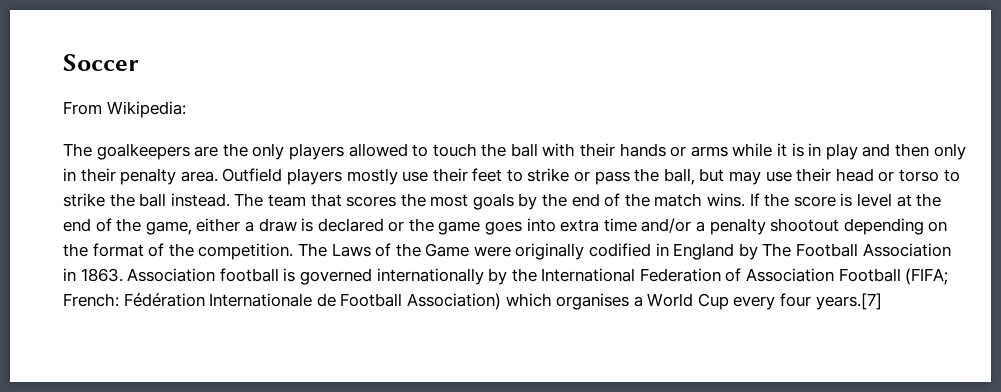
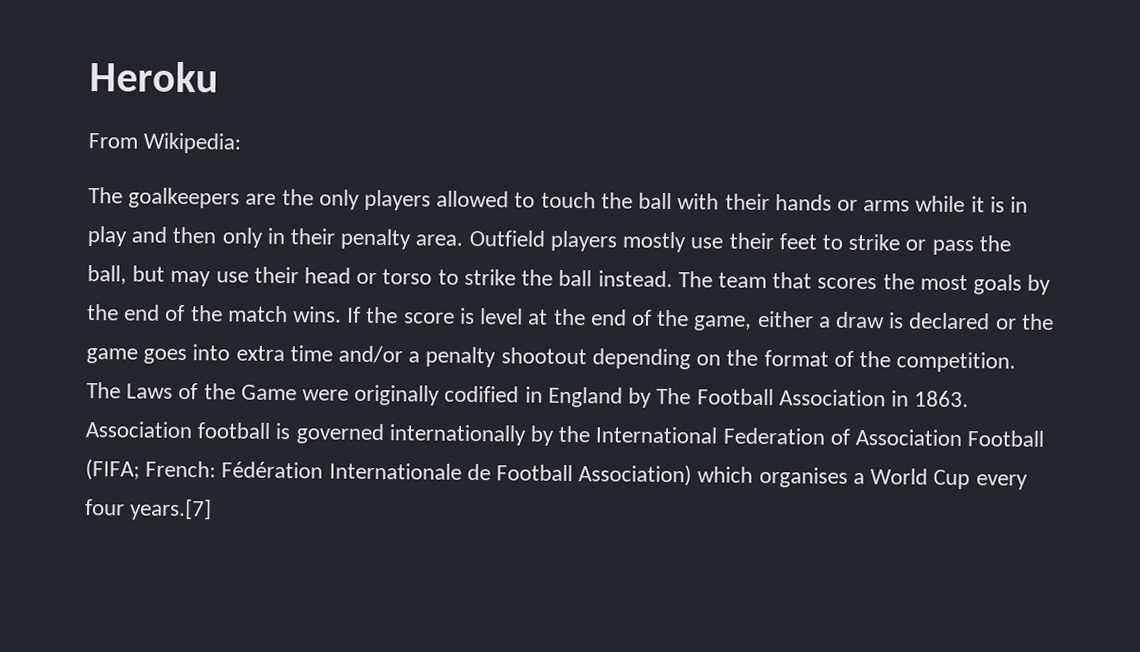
- Soccer
+ Heroku

